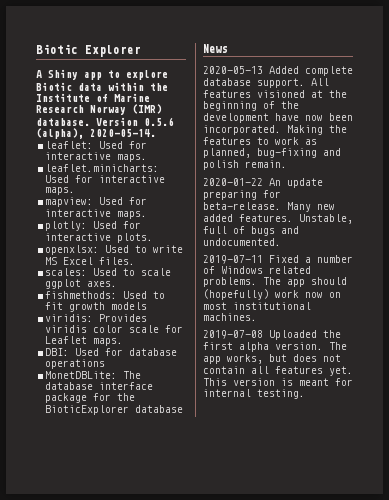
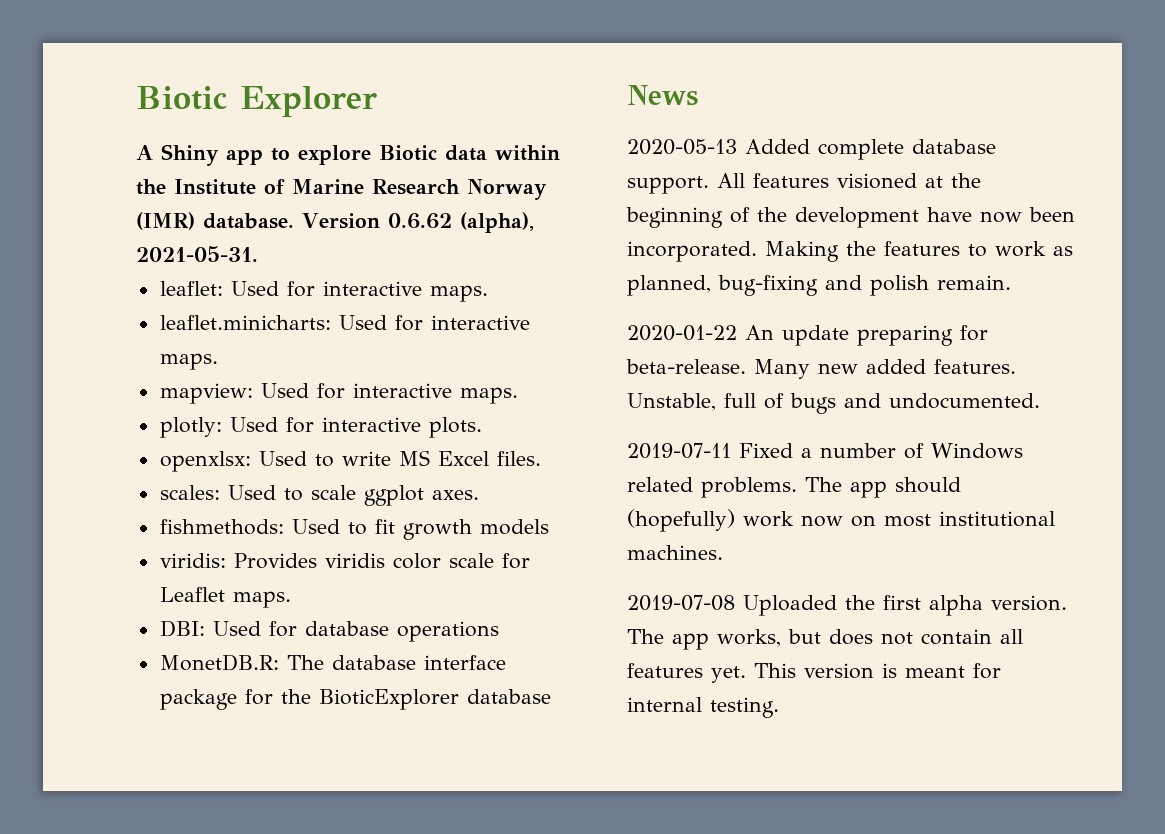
- Version 0.5.6 (alpha), 2020-05-14.
+ Version 0.6.62 (alpha), 2021-05-31.
- MonetDBLite: The database interface package for the BioticExplorer database
+ MonetDB.R: The database interface package for the BioticExplorer database

